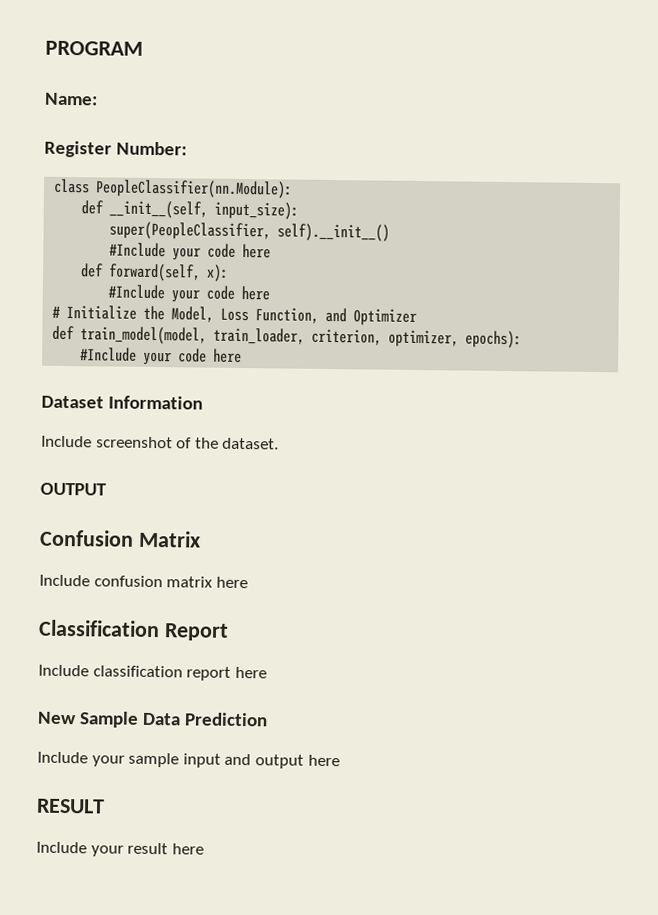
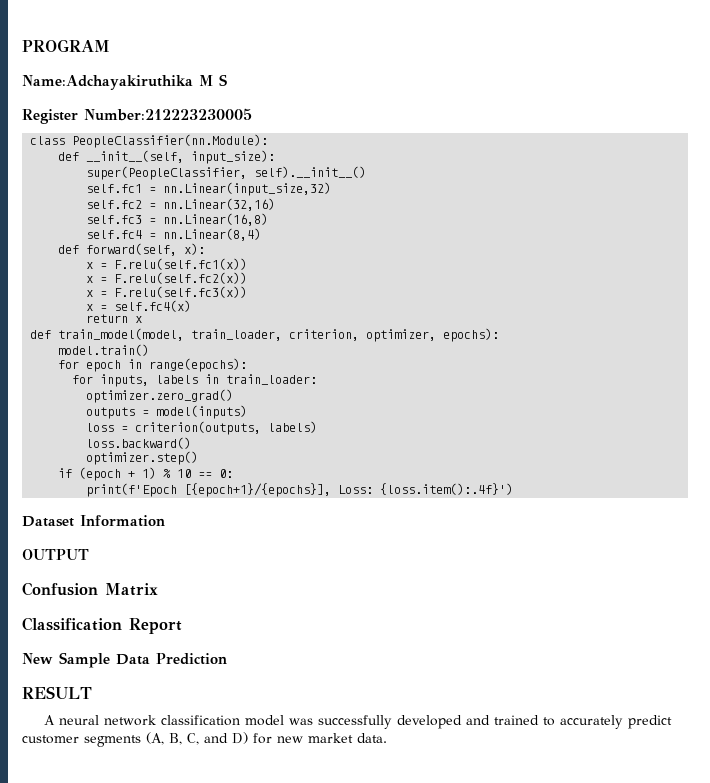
- Name:
+ Name:Adchayakiruthika M S
- Register Number:
+ Register Number:212223230005
  super(PeopleClassifier, self).__init__()
- #Include your code here
+ self.fc1 = nn.Linear(input_size,32)
+ self.fc2 = nn.Linear(32,16)
+ self.fc3 = nn.Linear(16,8)
+ self.fc4 = nn.Linear(8,4)
  def forward(self, x):
- #Include your code here
- # Initialize the Model, Loss Function, and Optimizer
+ x = F.relu(self.fc1(x))
+ x = F.relu(self.fc2(x))
+ x = F.relu(self.fc3(x))
+ x = self.fc4(x)
+ return x
  def train_model(model, train_loader, criterion, optimizer, epochs):
- #Include your code here
+ model.train()
+ for epoch in range(epochs):
+ for inputs, labels in train_loader:
+ optimizer.zero_grad()
+ outputs = model(inputs)
+ loss = criterion(outputs, labels)
+ loss.backward()
+ optimizer.step()
+ if (epoch + 1) % 10 == 0:
+ print(f'Epoch [{epoch+1}/{epochs}], Loss: {loss.item():.4f}')
  Dataset Information
- Include screenshot of the dataset.
  OUTPUT
  Confusion Matrix
- Include confusion matrix here
  Classification Report
- Include classification report here
  New Sample Data Prediction
- Include your sample input and output here
  RESULT
- Include your result here
+ A neural network classification model was successfully developed and trained to accurately predict customer segments (A, B, C, and D) for new market data.

